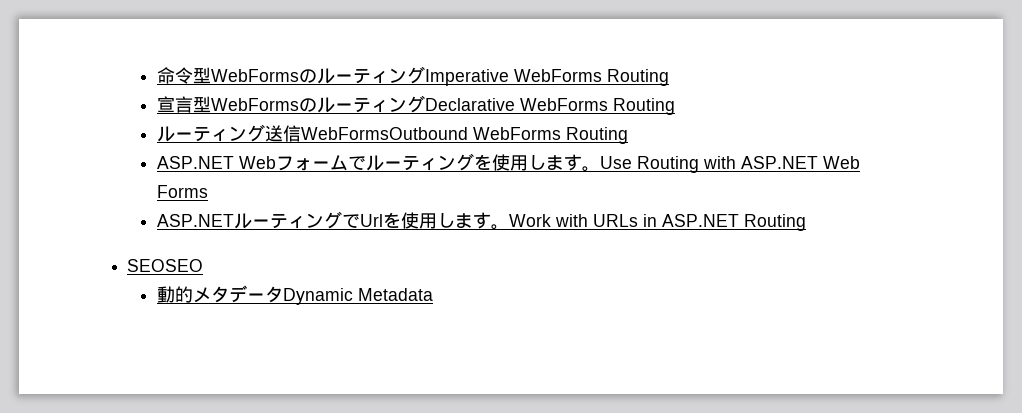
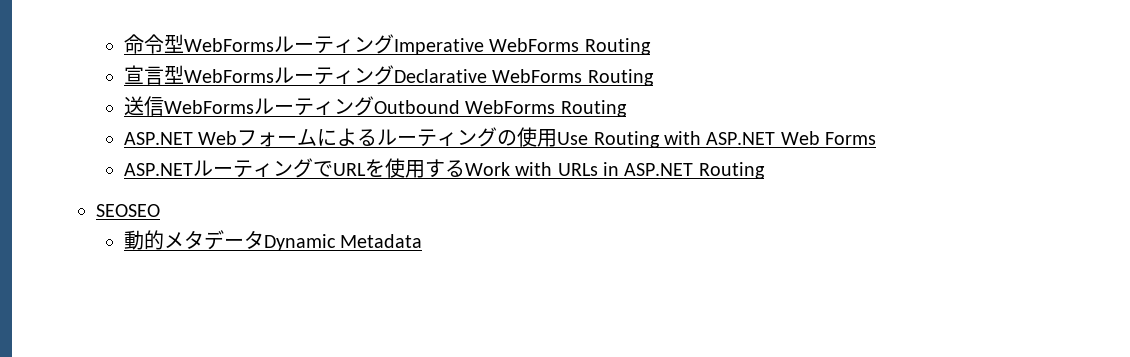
- 命令型WebFormsのルーティングImperative WebForms Routing
+ 命令型WebFormsルーティングImperative WebForms Routing
- 宣言型WebFormsのルーティングDeclarative WebForms Routing
+ 宣言型WebFormsルーティングDeclarative WebForms Routing
- ルーティング送信WebFormsOutbound WebForms Routing
+ 送信WebFormsルーティングOutbound WebForms Routing
- ASP.NET Webフォームでルーティングを使用します。Use Routing with ASP.NET Web Forms
+ ASP.NET Webフォームによるルーティングの使用Use Routing with ASP.NET Web Forms
- ASP.NETルーティングでUrlを使用します。Work with URLs in ASP.NET Routing
+ ASP.NETルーティングでURLを使用するWork with URLs in ASP.NET Routing

